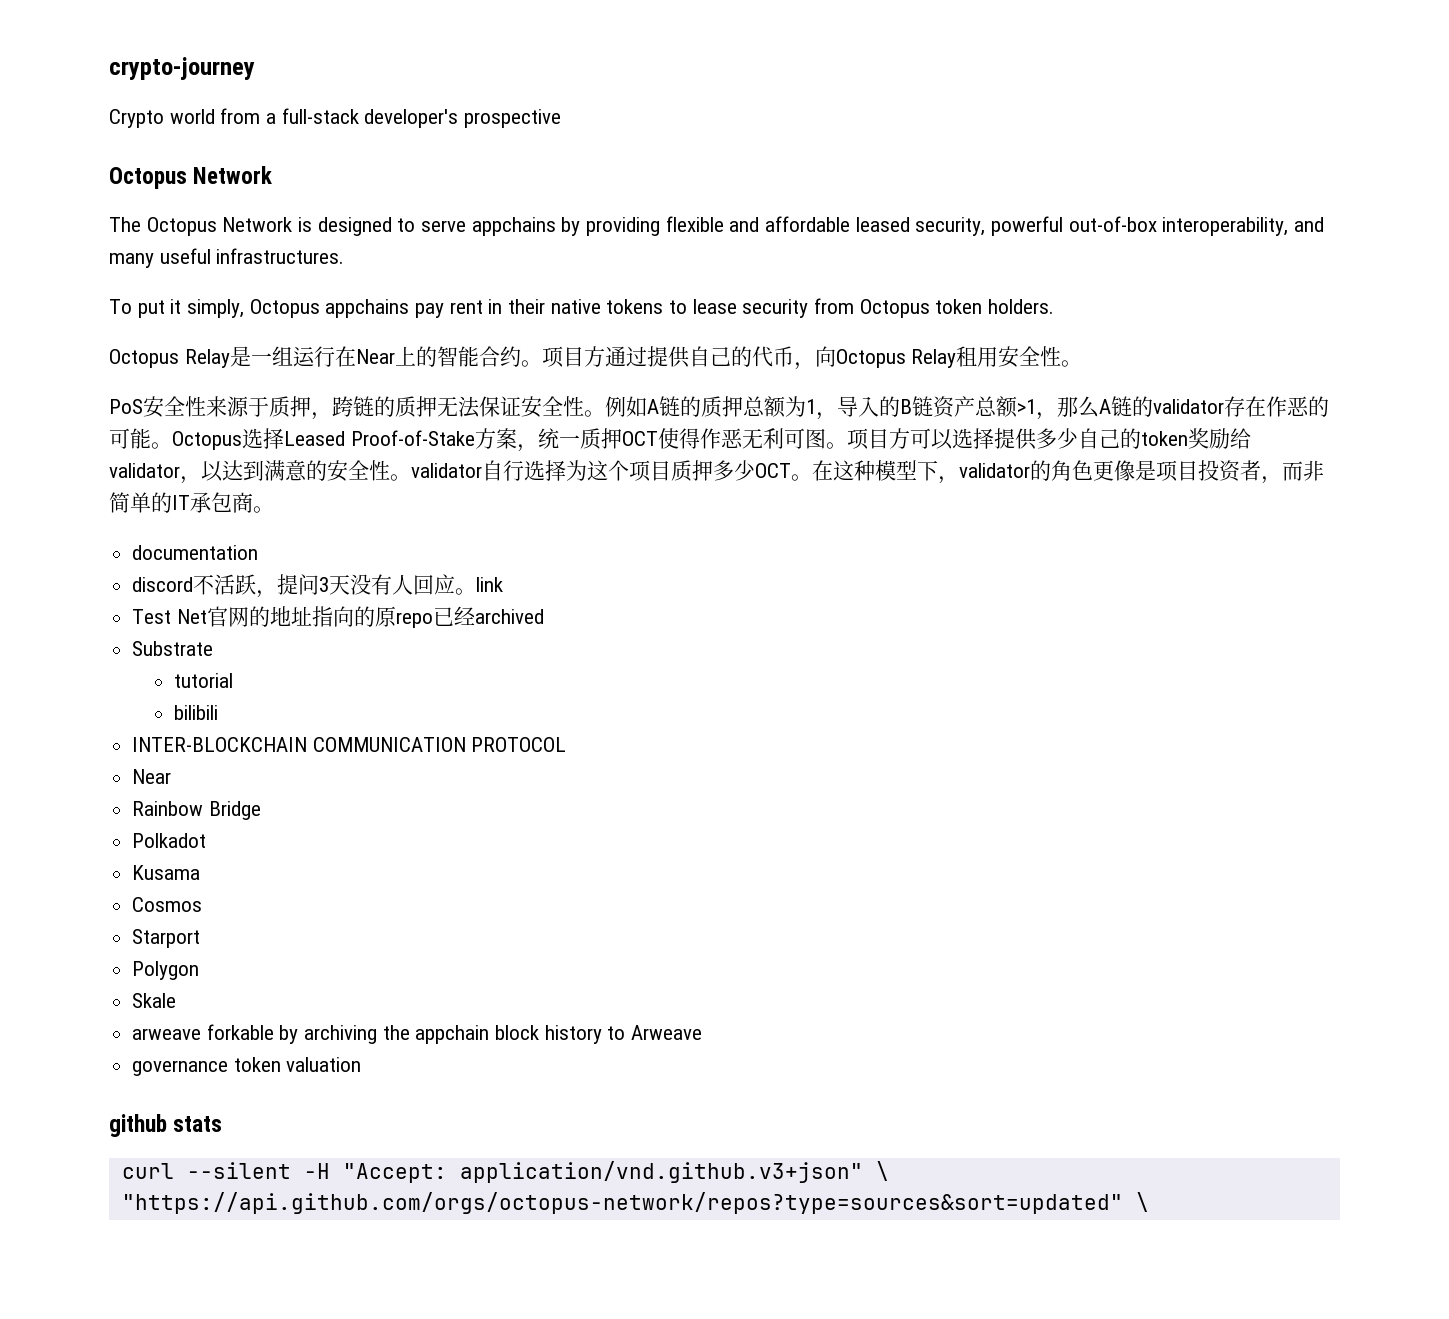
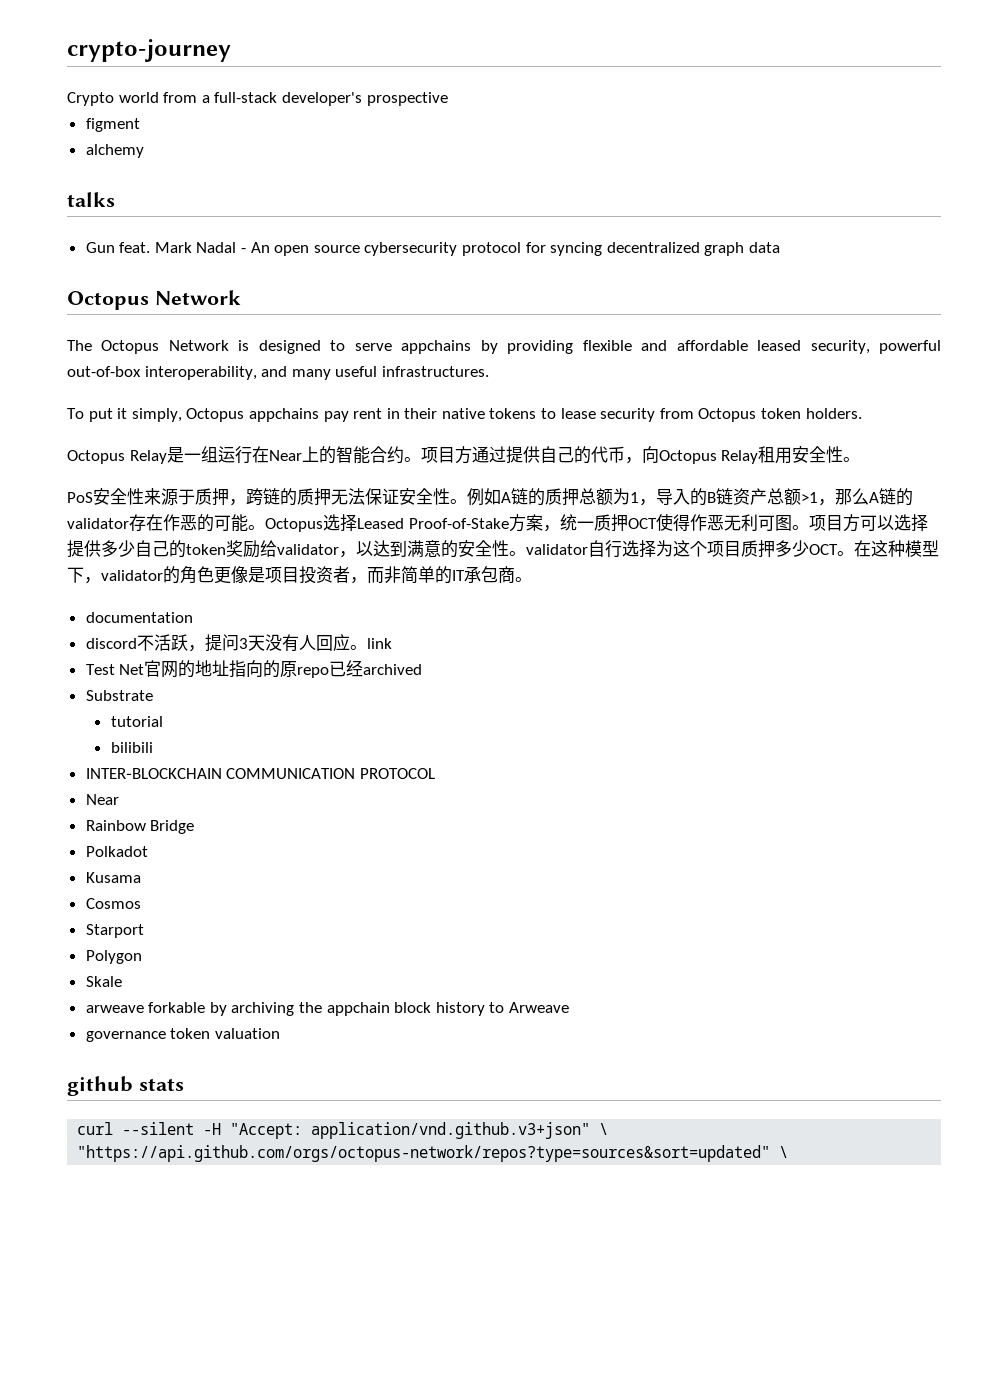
+ figment
+ alchemy
+ talks
+ Gun feat. Mark Nadal - An open source cybersecurity protocol for syncing decentralized graph data

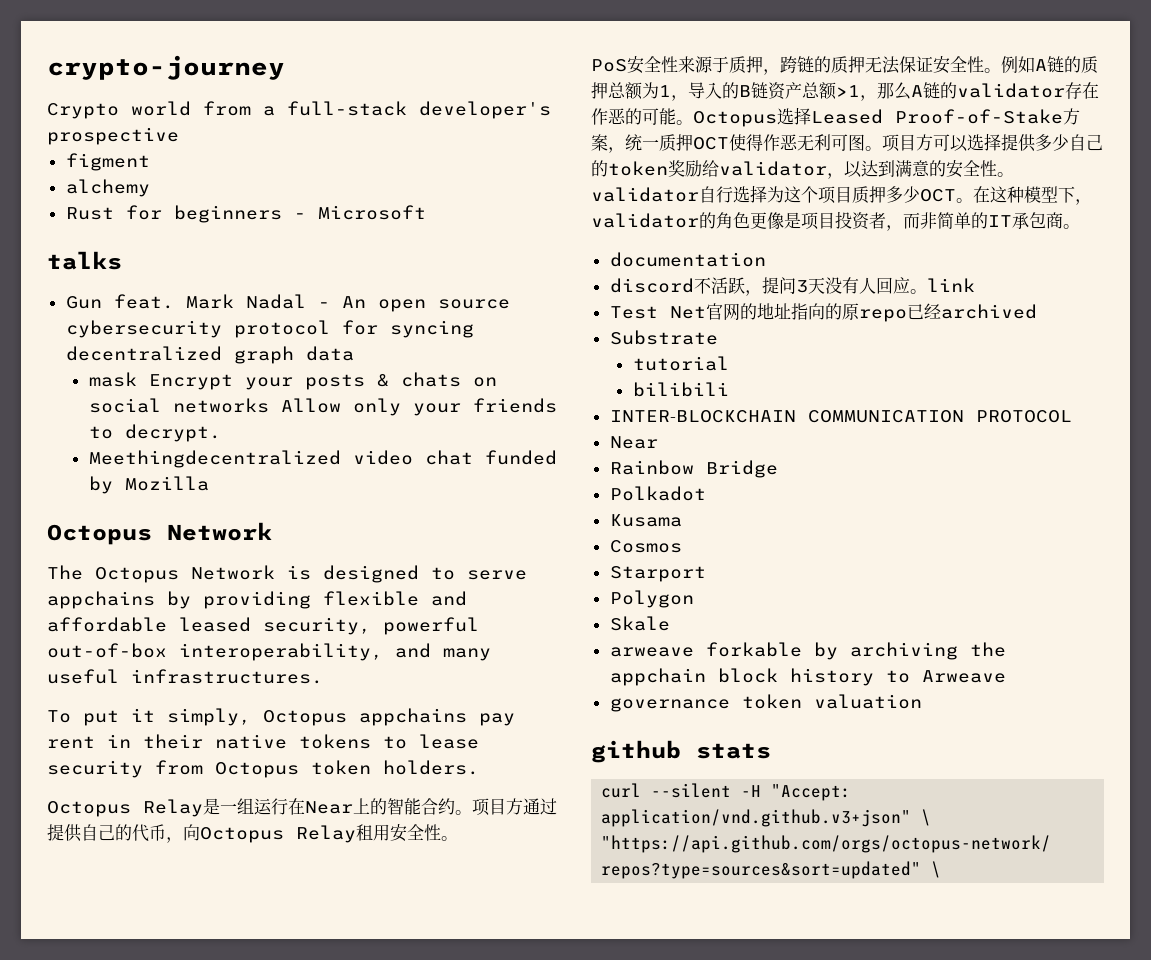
+ Rust for beginners - Microsoft
+ mask Encrypt your posts & chats on social networks Allow only your friends to decrypt.
+ Meethingdecentralized video chat funded by Mozilla

